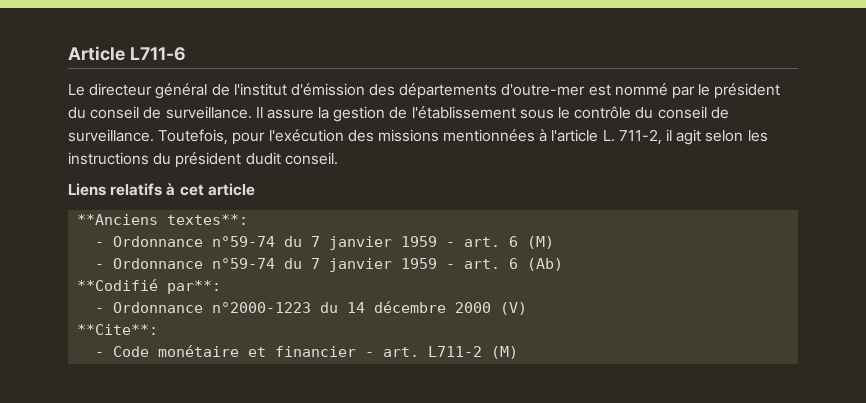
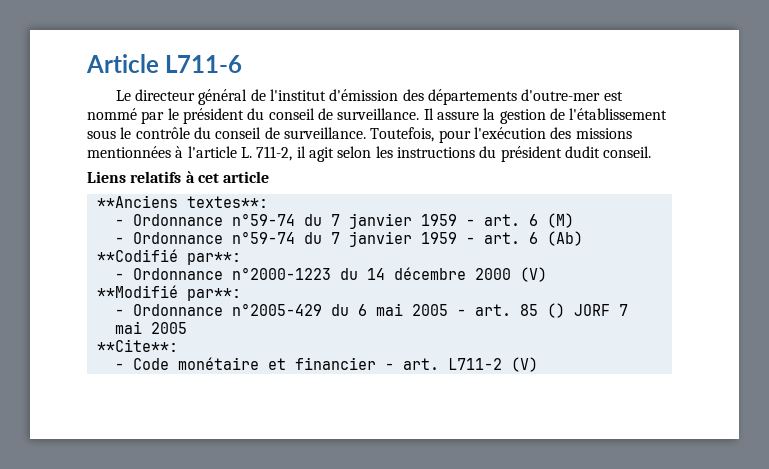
+ **Modifié par**:
+ - Ordonnance n°2005-429 du 6 mai 2005 - art. 85 () JORF 7 mai 2005
- - Code monétaire et financier - art. L711-2 (M)
+ - Code monétaire et financier - art. L711-2 (V)

